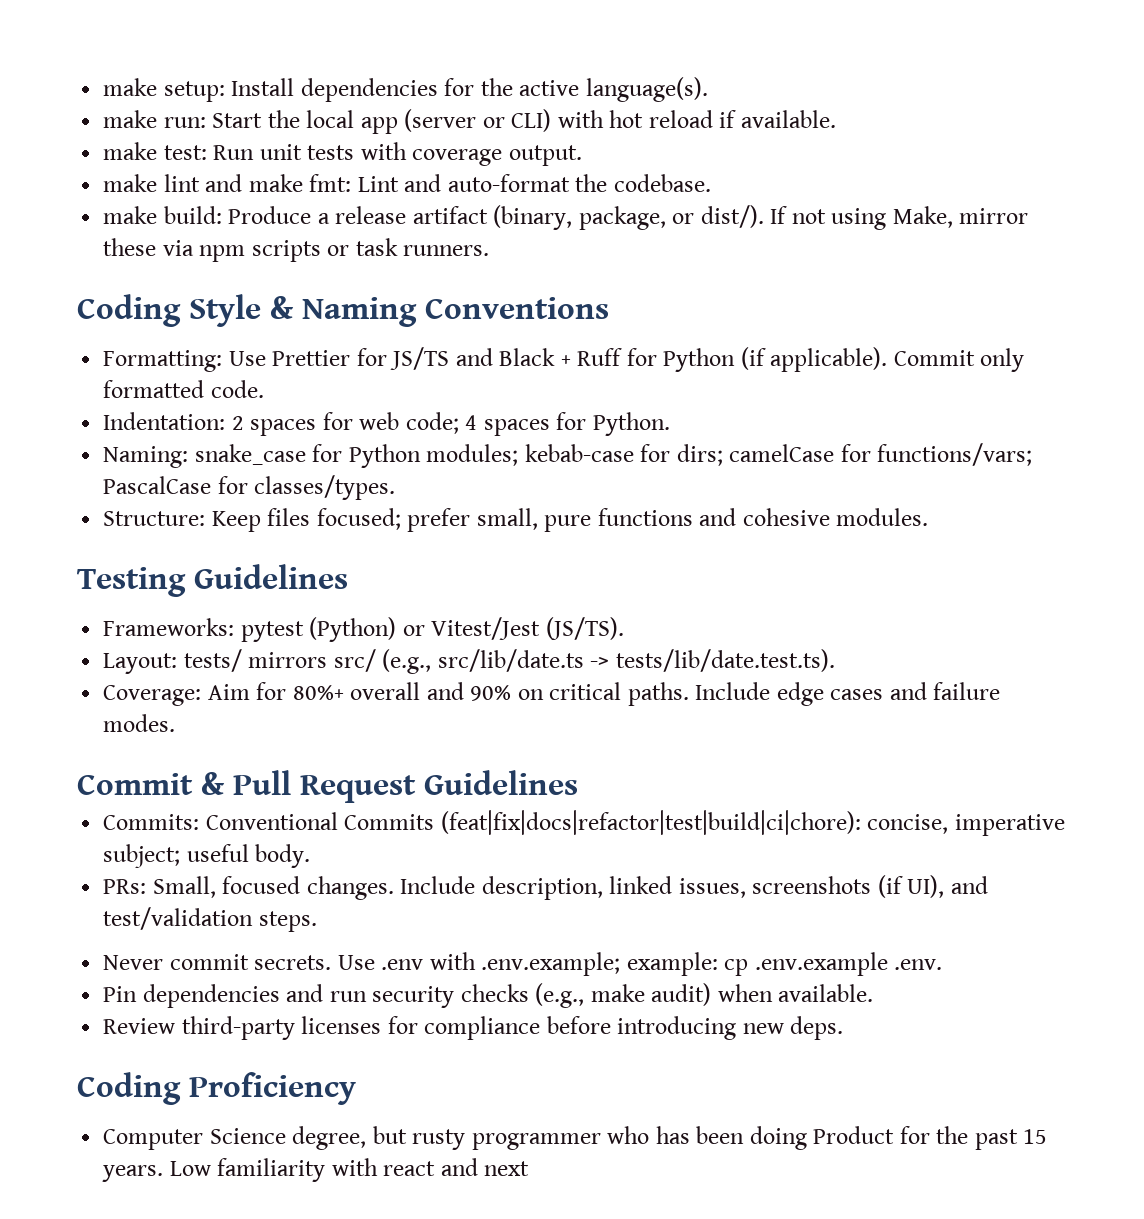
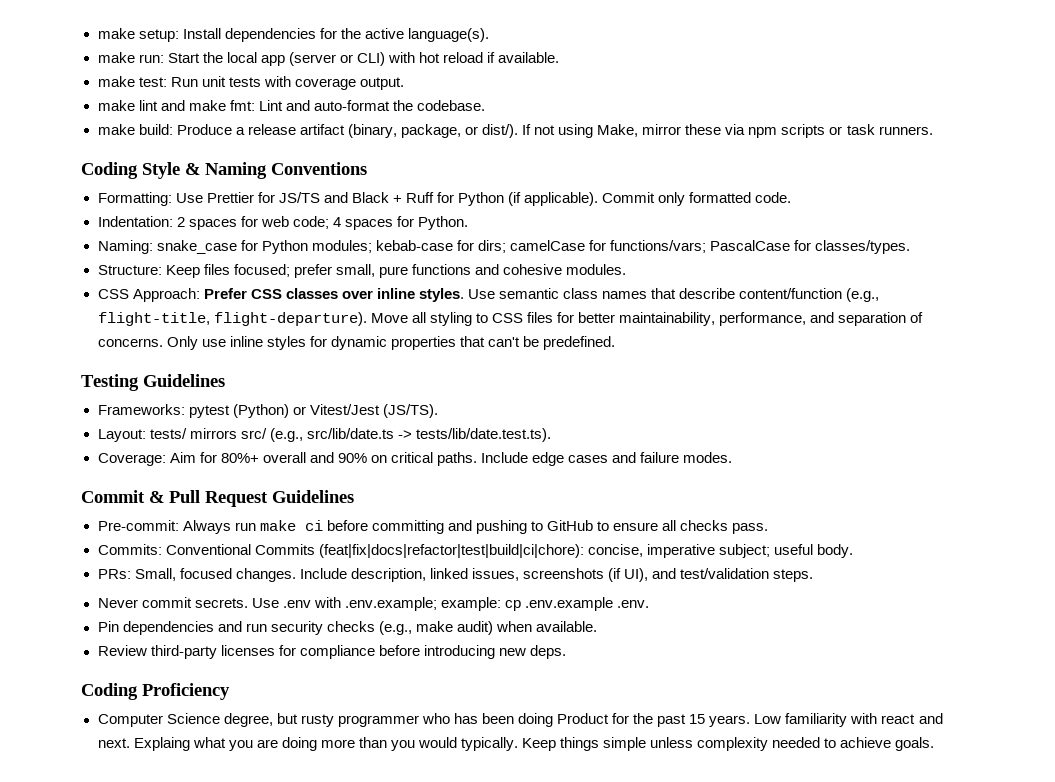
+ CSS Approach: Prefer CSS classes over inline styles. Use semantic class names that describe content/function (e.g., flight-title, flight-departure). Move all styling to CSS files for better maintainability, performance, and separation of concerns. Only use inline styles for dynamic properties that can't be predefined.
+ Pre-commit: Always run make ci before committing and pushing to GitHub to ensure all checks pass.
- Low familiarity with react and next
+ Low familiarity with react and next. Explaing what you are doing more than you would typically. Keep things simple unless complexity needed to achieve goals.

